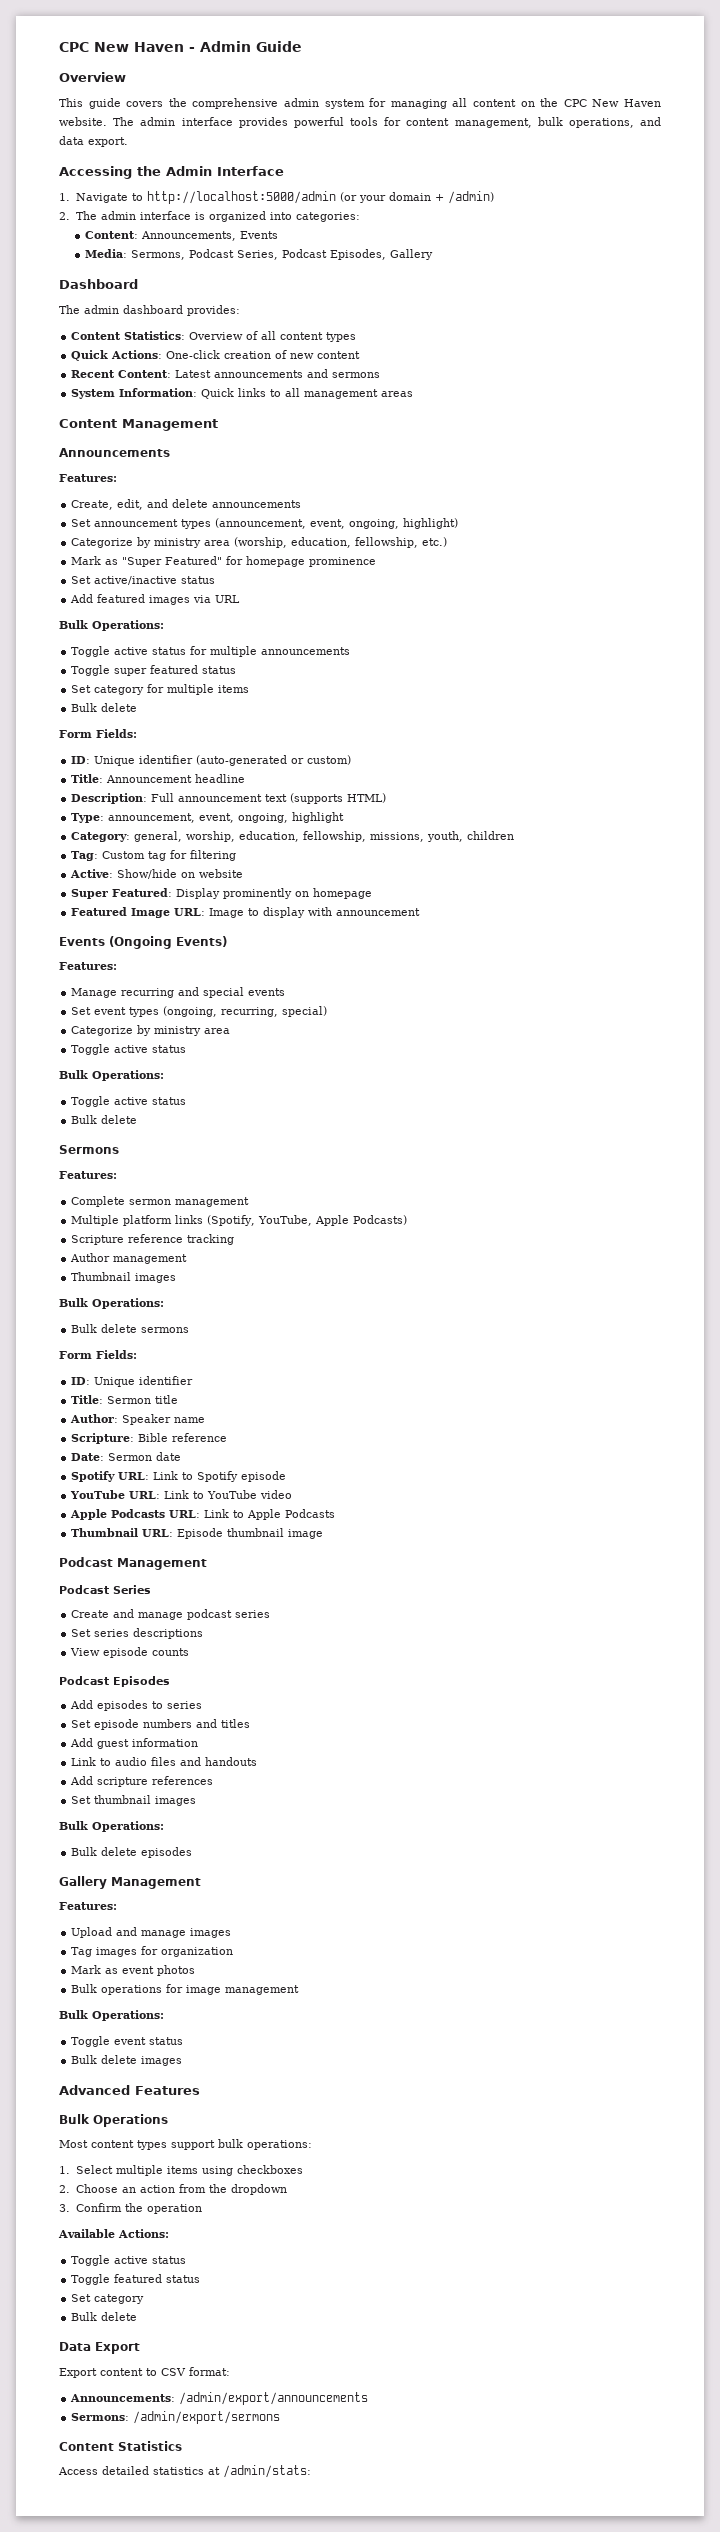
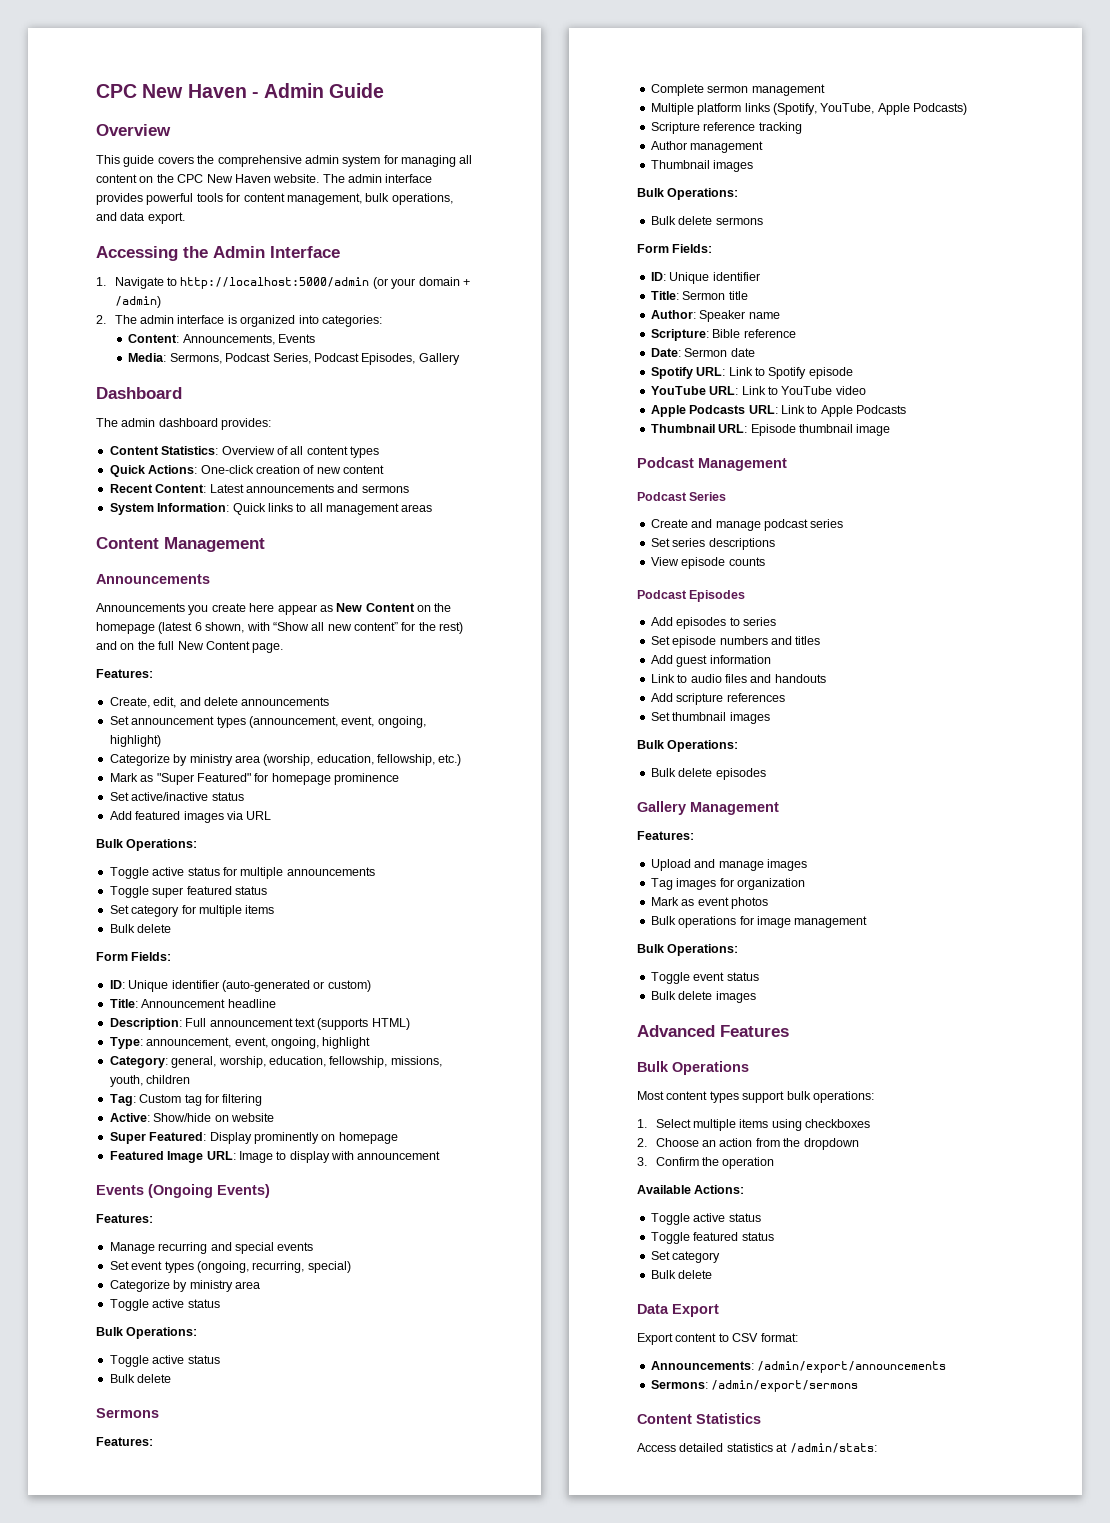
+ Announcements you create here appear as New Content on the homepage (latest 6 shown, with “Show all new content” for the rest) and on the full New Content page.

